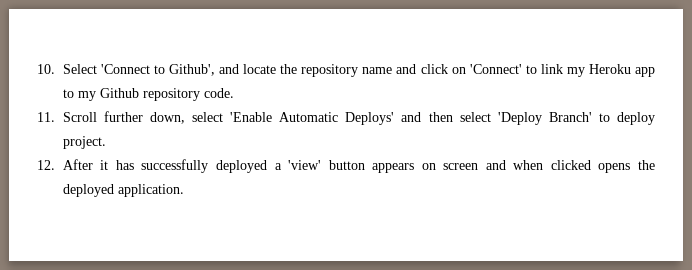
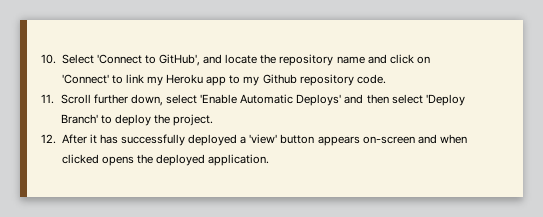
- 10. Select 'Connect to Github', and locate the repository name and click on 'Connect' to link my Heroku app to my Github repository code.
+ 10. Select 'Connect to GitHub', and locate the repository name and click on 'Connect' to link my Heroku app to my Github repository code.
- 11. Scroll further down, select 'Enable Automatic Deploys' and then select 'Deploy Branch' to deploy project.
+ 11. Scroll further down, select 'Enable Automatic Deploys' and then select 'Deploy Branch' to deploy the project.
- 12. After it has successfully deployed a 'view' button appears on screen and when clicked opens the deployed application.
+ 12. After it has successfully deployed a 'view' button appears on-screen and when clicked opens the deployed application.

